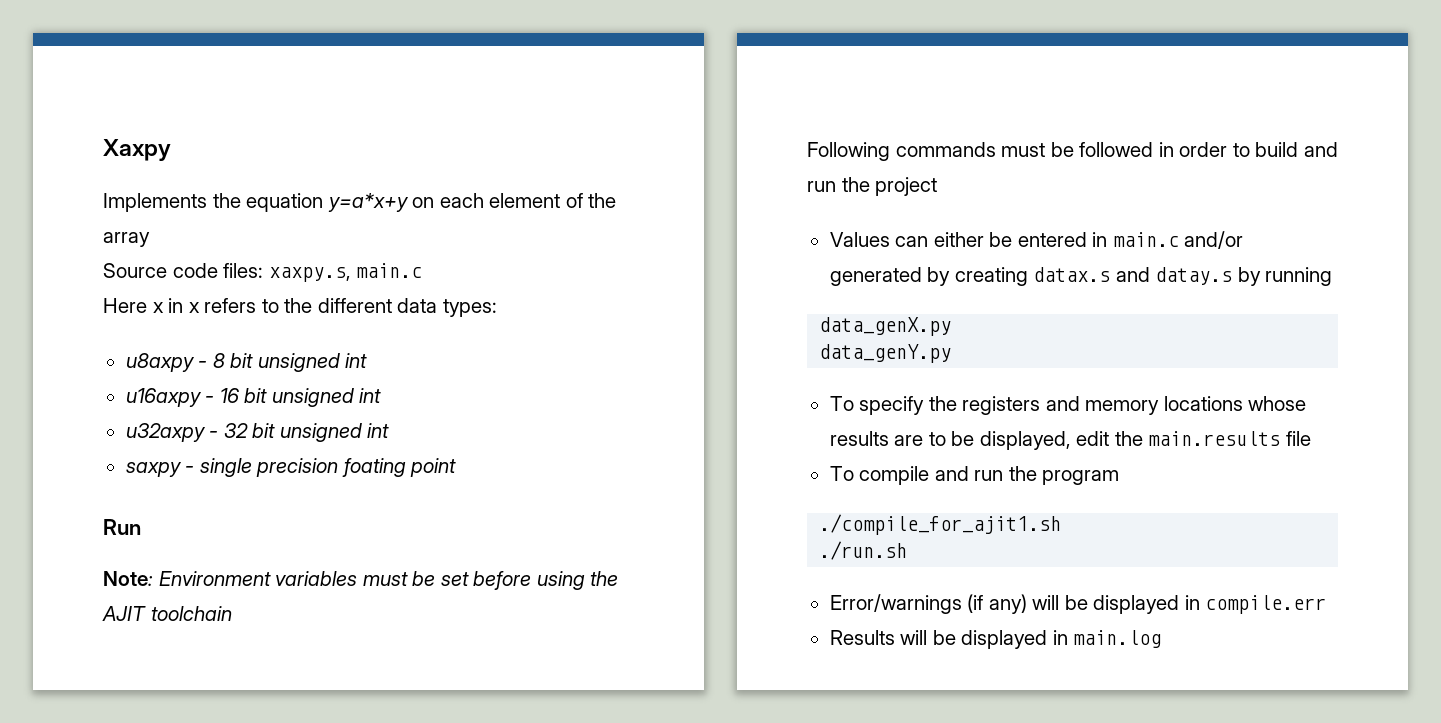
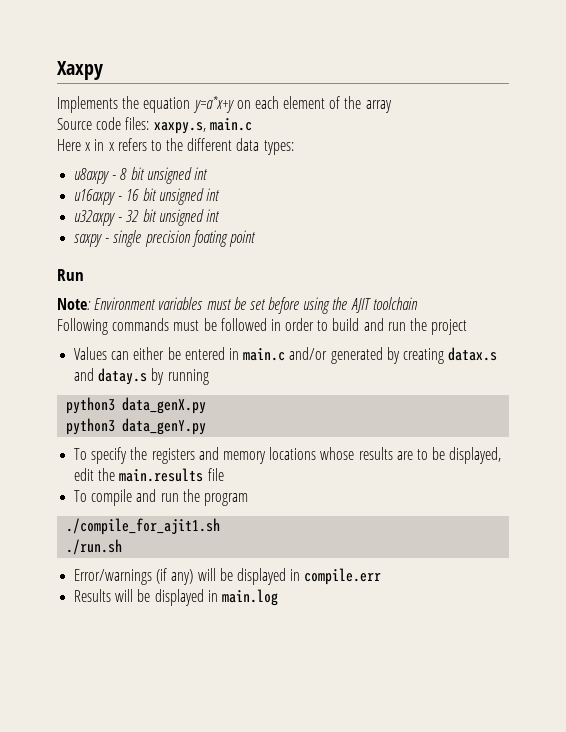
- data_genX.py
+ python3 data_genX.py
- data_genY.py
+ python3 data_genY.py

